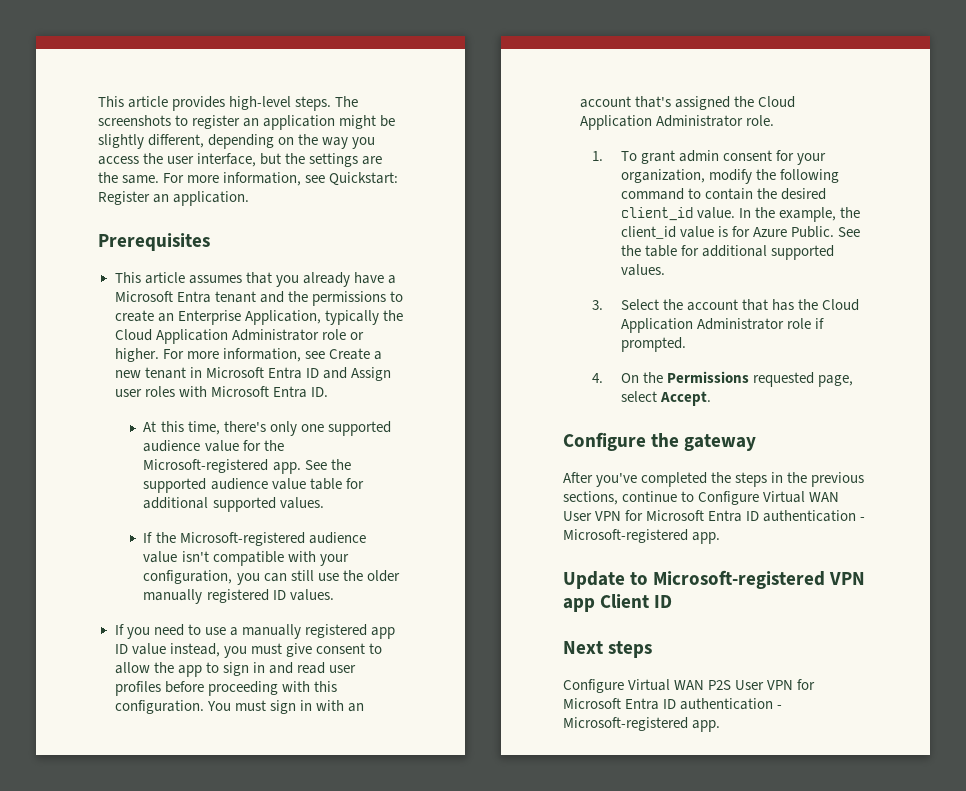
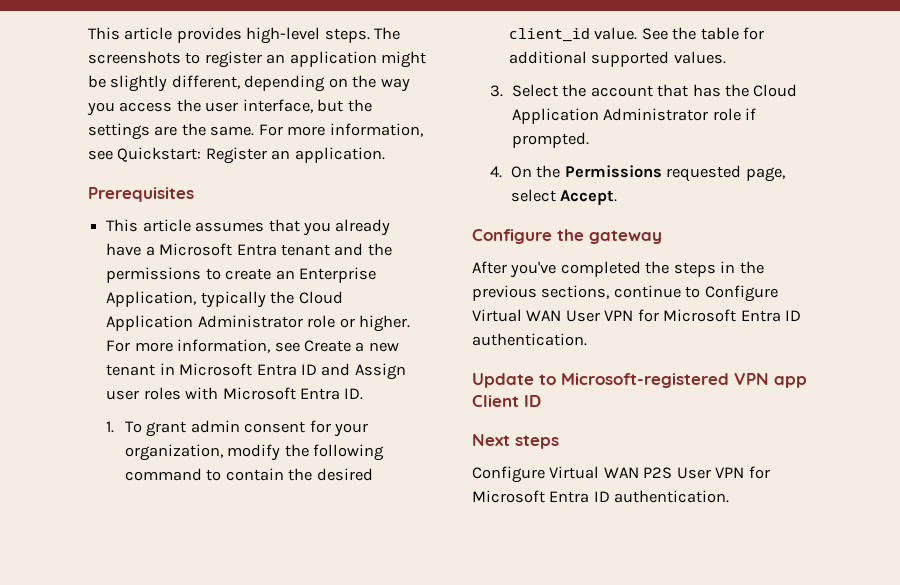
- At this time, there's only one supported audience value for the Microsoft-registered app. See the supported audience value table for additional supported values.
- If the Microsoft-registered audience value isn't compatible with your configuration, you can still use the older manually registered ID values.
- If you need to use a manually registered app ID value instead, you must give consent to allow the app to sign in and read user profiles before proceeding with this configuration. You must sign in with an account that's assigned the Cloud Application Administrator role.
- In the example, the client_id value is for Azure Public.
- After you've completed the steps in the previous sections, continue to Configure Virtual WAN User VPN for Microsoft Entra ID authentication - Microsoft-registered app.
+ After you've completed the steps in the previous sections, continue to Configure Virtual WAN User VPN for Microsoft Entra ID authentication.
- Configure Virtual WAN P2S User VPN for Microsoft Entra ID authentication - Microsoft-registered app.
+ Configure Virtual WAN P2S User VPN for Microsoft Entra ID authentication.

